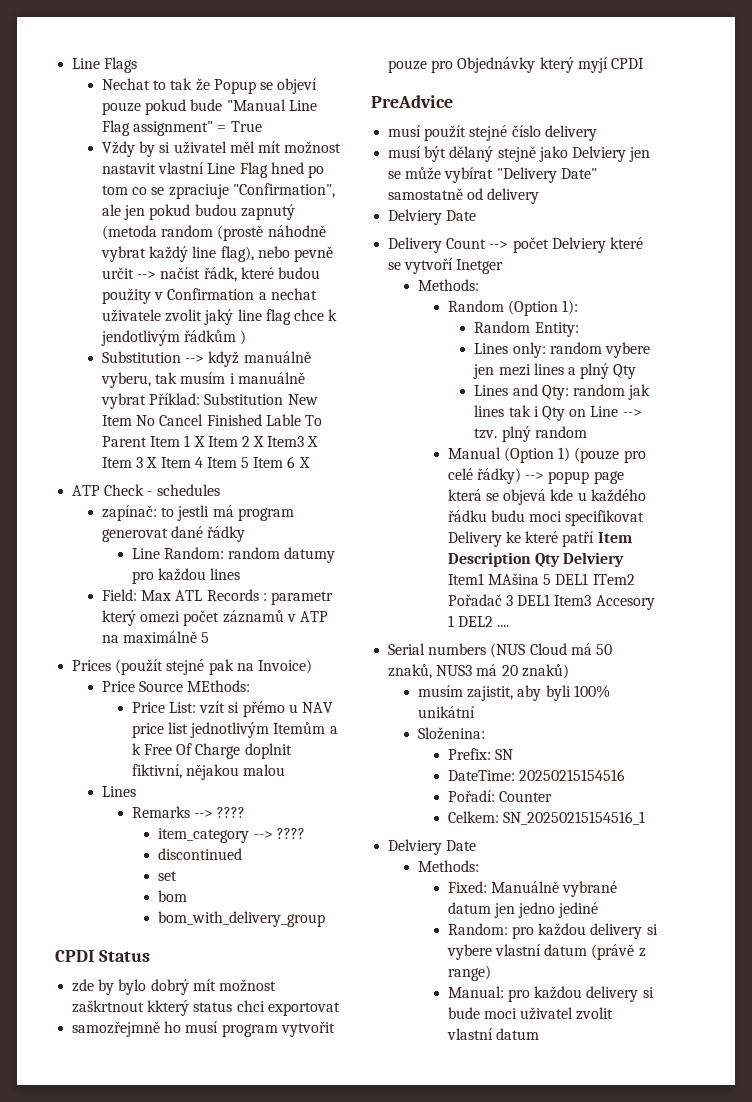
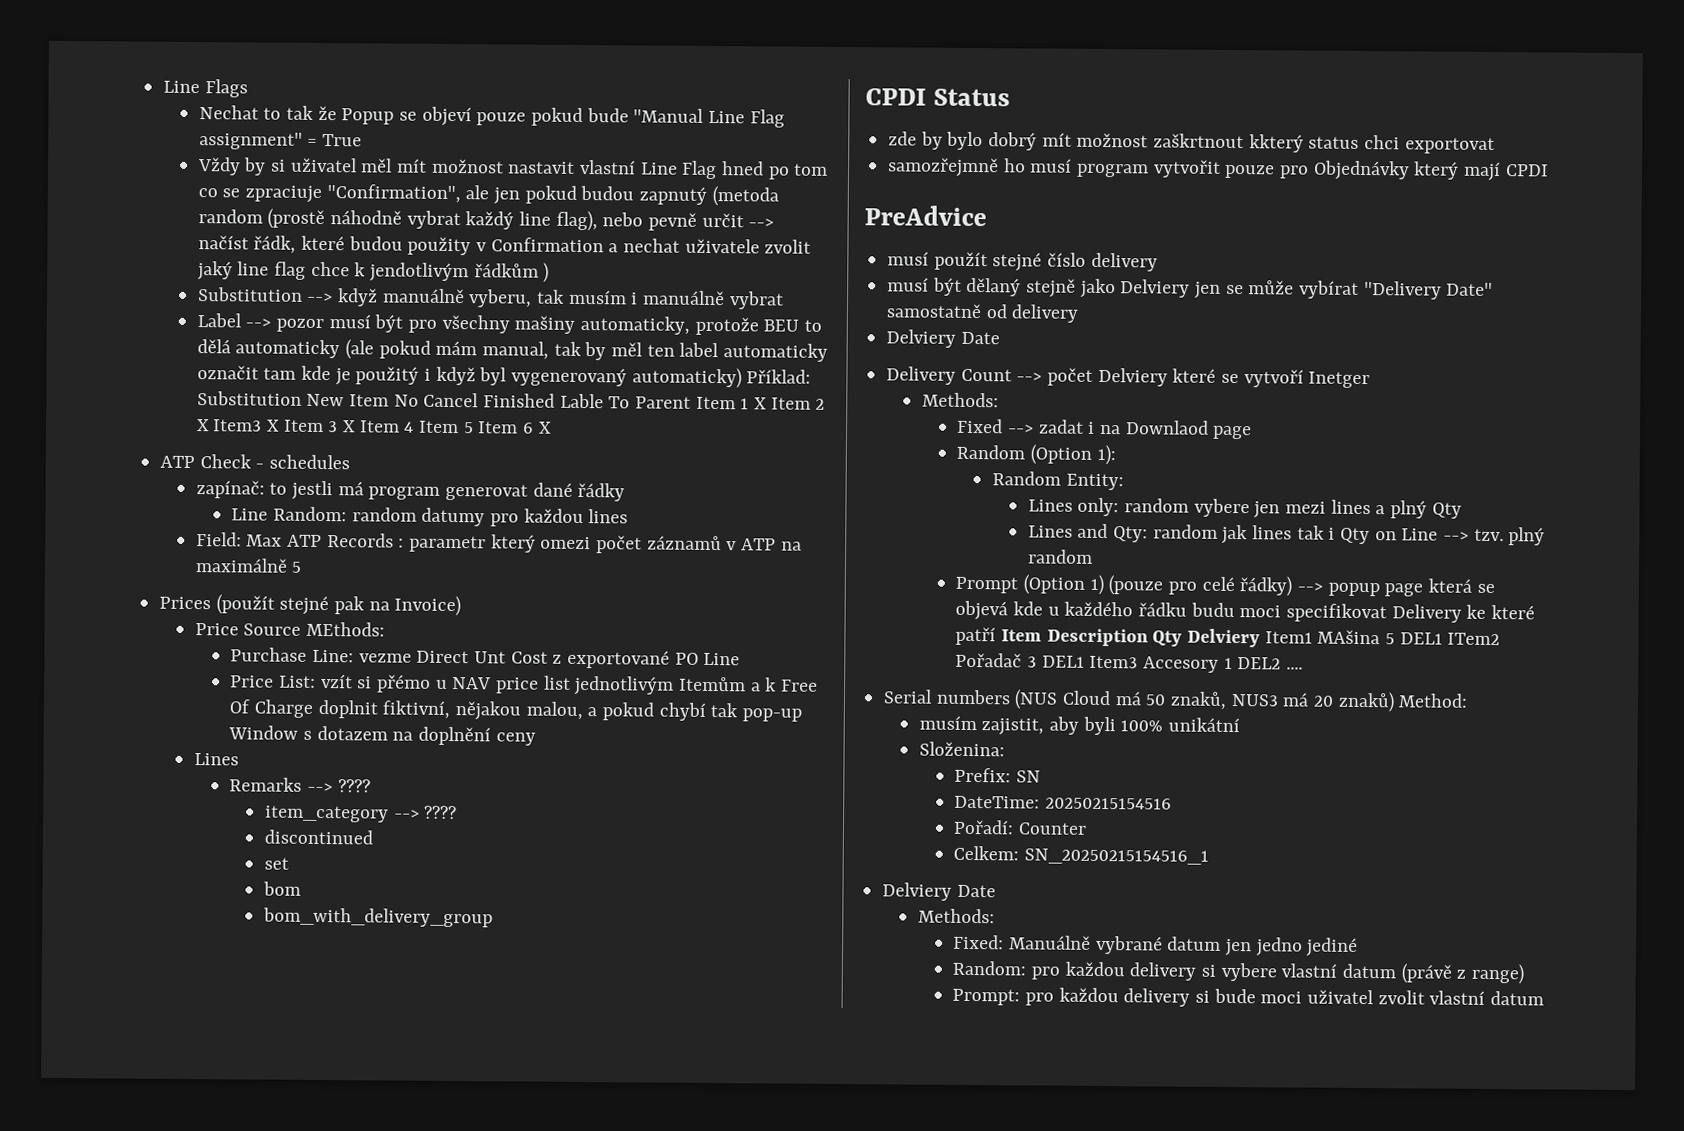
- Substitution --> když manuálně vyberu, tak musím i manuálně vybrat Příklad: Substitution New Item No Cancel Finished Lable To Parent Item 1 X Item 2 X Item3 X Item 3 X Item 4 Item 5 Item 6 X
+ Substitution --> když manuálně vyberu, tak musím i manuálně vybrat
+ Label --> pozor musí být pro všechny mašiny automaticky, protože BEU to dělá automaticky (ale pokud mám manual, tak by měl ten label automaticky označit tam kde je použitý i když byl vygenerovaný automaticky) Příklad: Substitution New Item No Cancel Finished Lable To Parent Item 1 X Item 2 X Item3 X Item 3 X Item 4 Item 5 Item 6 X
- Field: Max ATL Records : parametr který omezi počet záznamů v ATP na maximálně 5
+ Field: Max ATP Records : parametr který omezi počet záznamů v ATP na maximálně 5
+ Purchase Line: vezme Direct Unt Cost z exportované PO Line
- Price List: vzít si přémo u NAV price list jednotlivým Itemům a k Free Of Charge doplnit fiktivní, nějakou malou
+ Price List: vzít si přémo u NAV price list jednotlivým Itemům a k Free Of Charge doplnit fiktivní, nějakou malou, a pokud chybí tak pop-up Window s dotazem na doplnění ceny
- samozřejmně ho musí program vytvořit pouze pro Objednávky který myjí CPDI
+ samozřejmně ho musí program vytvořit pouze pro Objednávky který mají CPDI
+ Fixed --> zadat i na Downlaod page
- Manual (Option 1) (pouze pro celé řádky) --> popup page která se objevá kde u každého řádku budu moci specifikovat Delivery ke které patří Item Description Qty Delviery Item1 MAšina 5 DEL1 ITem2 Pořadač 3 DEL1 Item3 Accesory 1 DEL2 ....
+ Prompt (Option 1) (pouze pro celé řádky) --> popup page která se objevá kde u každého řádku budu moci specifikovat Delivery ke které patří Item Description Qty Delviery Item1 MAšina 5 DEL1 ITem2 Pořadač 3 DEL1 Item3 Accesory 1 DEL2 ....
- Serial numbers (NUS Cloud má 50 znaků, NUS3 má 20 znaků)
+ Serial numbers (NUS Cloud má 50 znaků, NUS3 má 20 znaků) Method:
- Manual: pro každou delivery si bude moci uživatel zvolit vlastní datum
+ Prompt: pro každou delivery si bude moci uživatel zvolit vlastní datum

